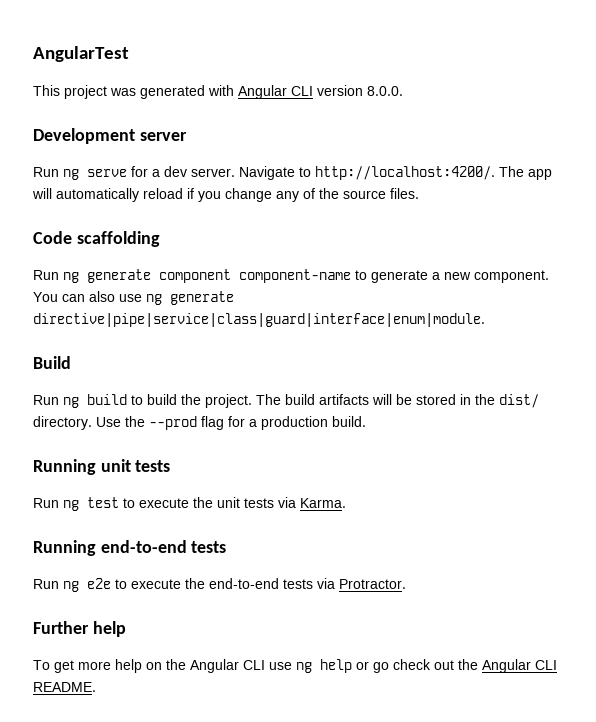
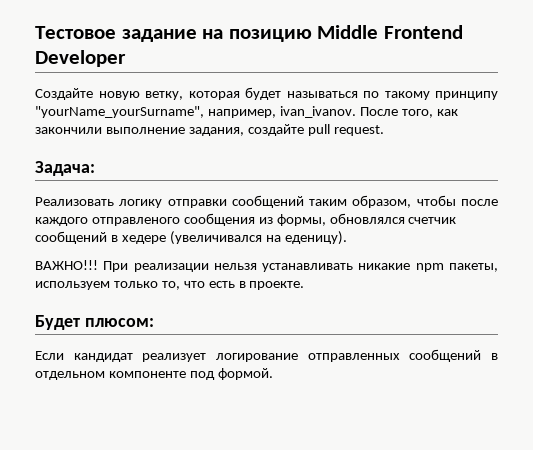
- AngularTest
- This project was generated with Angular CLI version 8.0.0.
- Development server
- Run ng serve for a dev server. Navigate to http://localhost:4200/. The app will automatically reload if you change any of the source files.
- Code scaffolding
- Run ng generate component component-name to generate a new component. You can also use ng generate directive|pipe|service|class|guard|interface|enum|module.
- Build
- Run ng build to build the project. The build artifacts will be stored in the dist/ directory. Use the --prod flag for a production build.
- Running unit tests
- Run ng test to execute the unit tests via Karma.
- Running end-to-end tests
- Run ng e2e to execute the end-to-end tests via Protractor.
- Further help
- To get more help on the Angular CLI use ng help or go check out the Angular CLI README.
+ Тестовое задание на позицию Middle Frontend Developer
+ Создайте новую ветку, которая будет называться по такому принципу "yourName_yourSurname", например, ivan_ivanov. После того, как закончили выполнение задания, создайте pull request.
+ Задача:
+ Реализовать логику отправки сообщений таким образом, чтобы после каждого отправленого сообщения из формы, обновлялся счетчик сообщений в хедере (увеличивался на еденицу).
+ ВАЖНО!!! При реализации нельзя устанавливать никакие npm пакеты, используем только то, что есть в проекте.
+ Будет плюсом:
+ Если кандидат реализует логирование отправленных сообщений в отдельном компоненте под формой.

